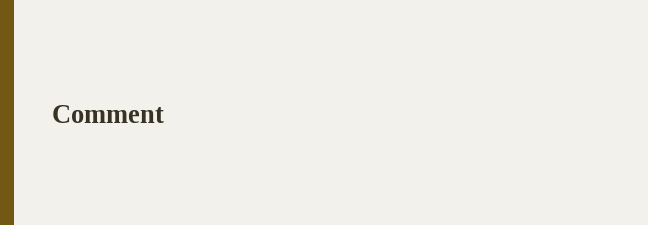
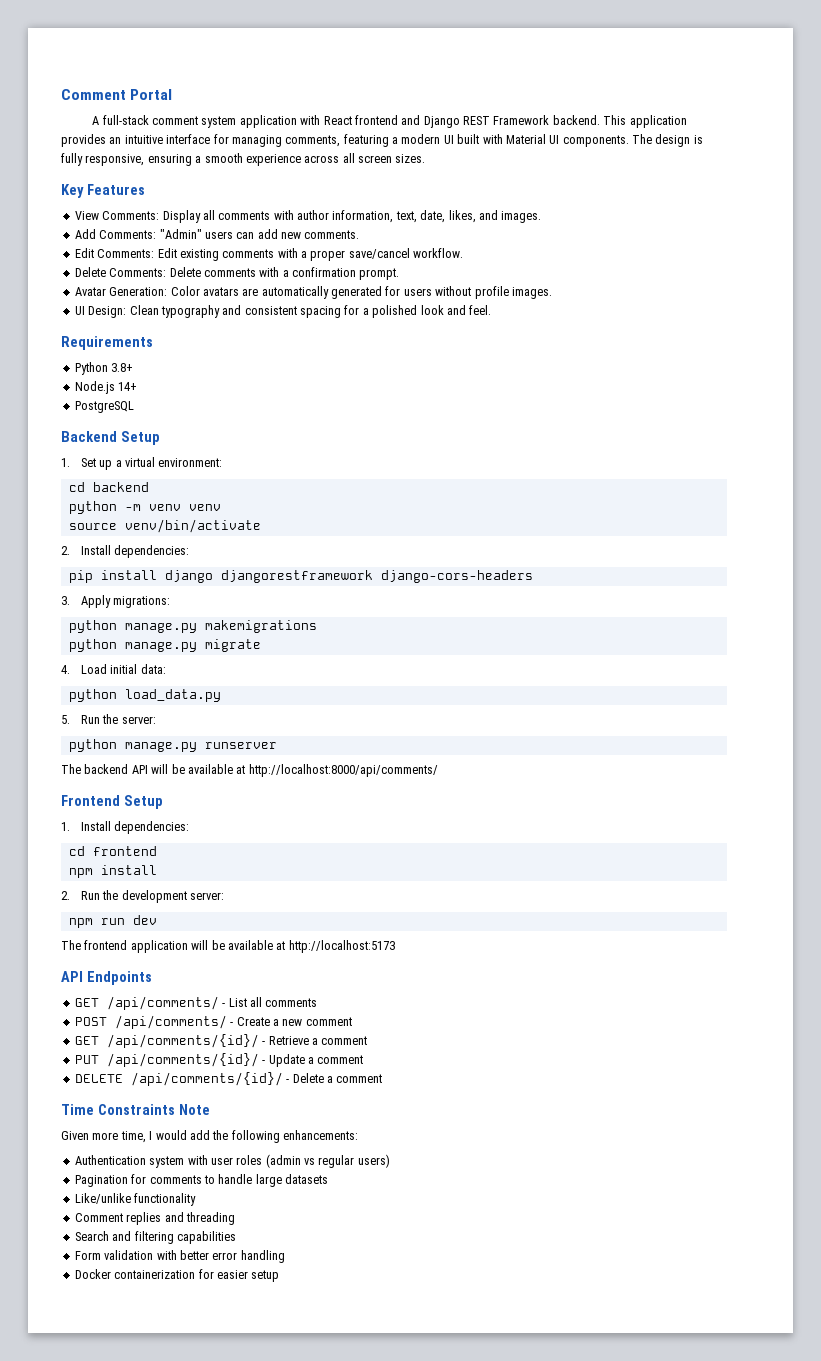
- Comment
+ Comment Portal
+ A full-stack comment system application with React frontend and Django REST Framework backend. This application provides an intuitive interface for managing comments, featuring a modern UI built with Material UI components. The design is fully responsive, ensuring a smooth experience across all screen sizes.
+ Key Features
+ View Comments: Display all comments with author information, text, date, likes, and images.
+ Add Comments: "Admin" users can add new comments.
+ Edit Comments: Edit existing comments with a proper save/cancel workflow.
+ Delete Comments: Delete comments with a confirmation prompt.
+ Avatar Generation: Color avatars are automatically generated for users without profile images.
+ UI Design: Clean typography and consistent spacing for a polished look and feel.
+ Requirements
+ Python 3.8+
+ Node.js 14+
+ PostgreSQL
+ Backend Setup
+ 1. Set up a virtual environment:
+ cd backend
+ python -m venv venv
+ source venv/bin/activate
+ 2. Install dependencies:
+ pip install django djangorestframework django-cors-headers
+ 3. Apply migrations:
+ python manage.py makemigrations
+ python manage.py migrate
+ 4. Load initial data:
+ python load_data.py
+ 5. Run the server:
+ python manage.py runserver
+ The backend API will be available at http://localhost:8000/api/comments/
+ Frontend Setup
+ 1. Install dependencies:
+ cd frontend
+ npm install
+ 2. Run the development server:
+ npm run dev
+ The frontend application will be available at http://localhost:5173
+ API Endpoints
+ GET /api/comments/ - List all comments
+ POST /api/comments/ - Create a new comment
+ GET /api/comments/{id}/ - Retrieve a comment
+ PUT /api/comments/{id}/ - Update a comment
+ DELETE /api/comments/{id}/ - Delete a comment
+ Time Constraints Note
+ Given more time, I would add the following enhancements:
+ Authentication system with user roles (admin vs regular users)
+ Pagination for comments to handle large datasets
+ Like/unlike functionality
+ Comment replies and threading
+ Search and filtering capabilities
+ Form validation with better error handling
+ Docker containerization for easier setup

